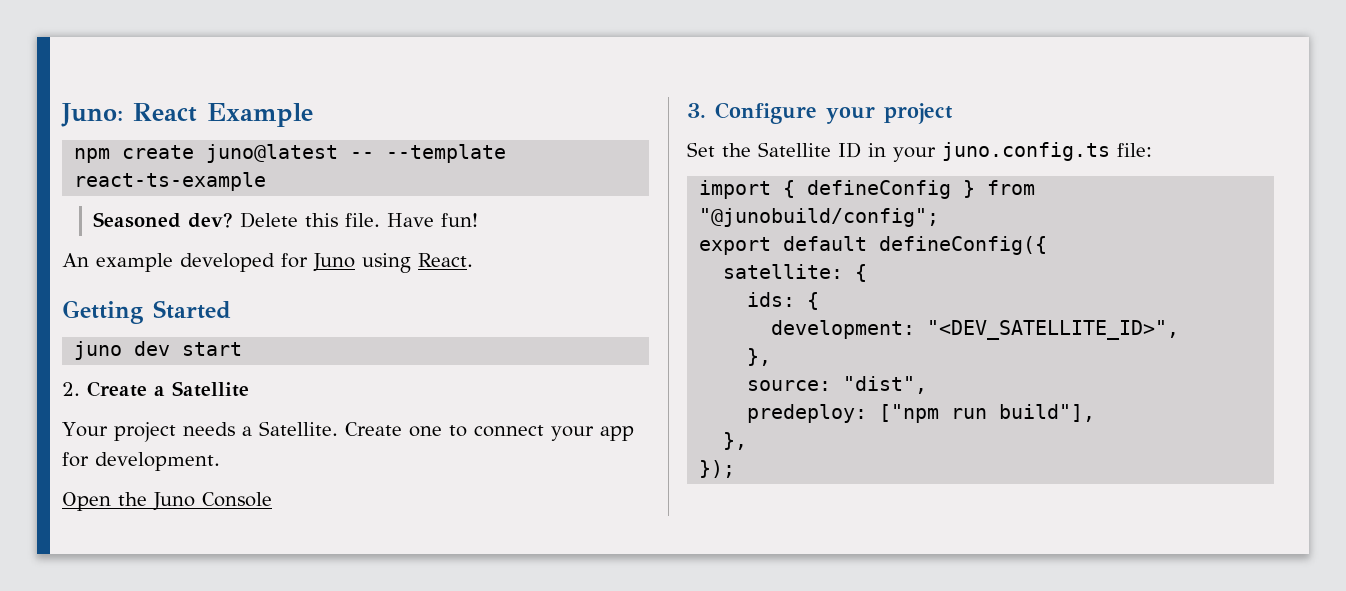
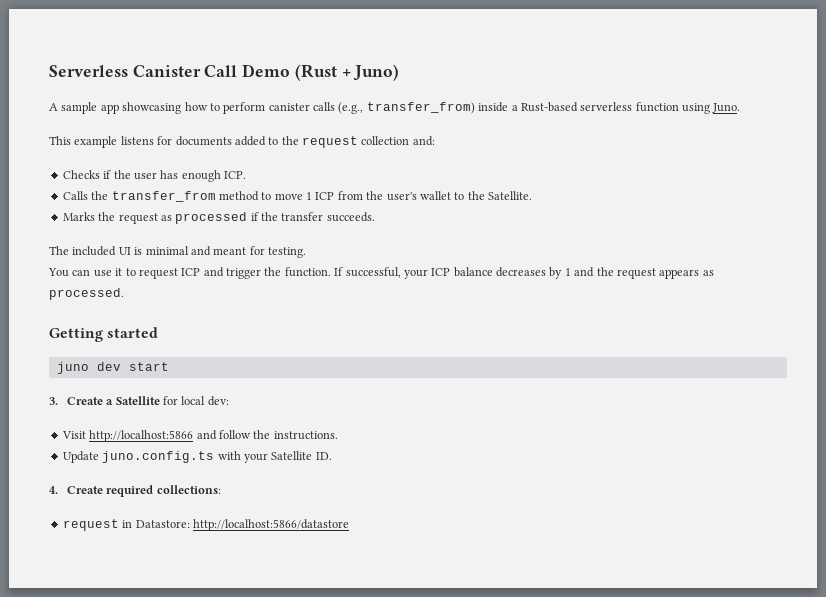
- Juno: React Example
- npm create juno@latest -- --template react-ts-example
- Seasoned dev? Delete this file. Have fun!
- An example developed for Juno using React.
+ Serverless Canister Call Demo (Rust + Juno)
+ A sample app showcasing how to perform canister calls (e.g., transfer_from) inside a Rust-based serverless function using Juno.
+ This example listens for documents added to the request collection and:
+ Checks if the user has enough ICP.
+ Calls the transfer_from method to move 1 ICP from the user's wallet to the Satellite.
+ Marks the request as processed if the transfer succeeds.
+ The included UI is minimal and meant for testing.
+ You can use it to request ICP and trigger the function. If successful, your ICP balance decreases by 1 and the request appears as processed.
- Getting Started
+ Getting started
- 2. Create a Satellite
- Your project needs a Satellite. Create one to connect your app for development.
- Open the Juno Console
- 3. Configure your project
- Set the Satellite ID in your juno.config.ts file:
- import { defineConfig } from "@junobuild/config";
- export default defineConfig({
- satellite: {
- ids: {
- development: "<DEV_SATELLITE_ID>",
- },
- source: "dist",
- predeploy: ["npm run build"],
- },
- });
+ 3. Create a Satellite for local dev:
+ Visit http://localhost:5866 and follow the instructions.
+ Update juno.config.ts with your Satellite ID.
+ 4. Create required collections:
+ request in Datastore: http://localhost:5866/datastore

